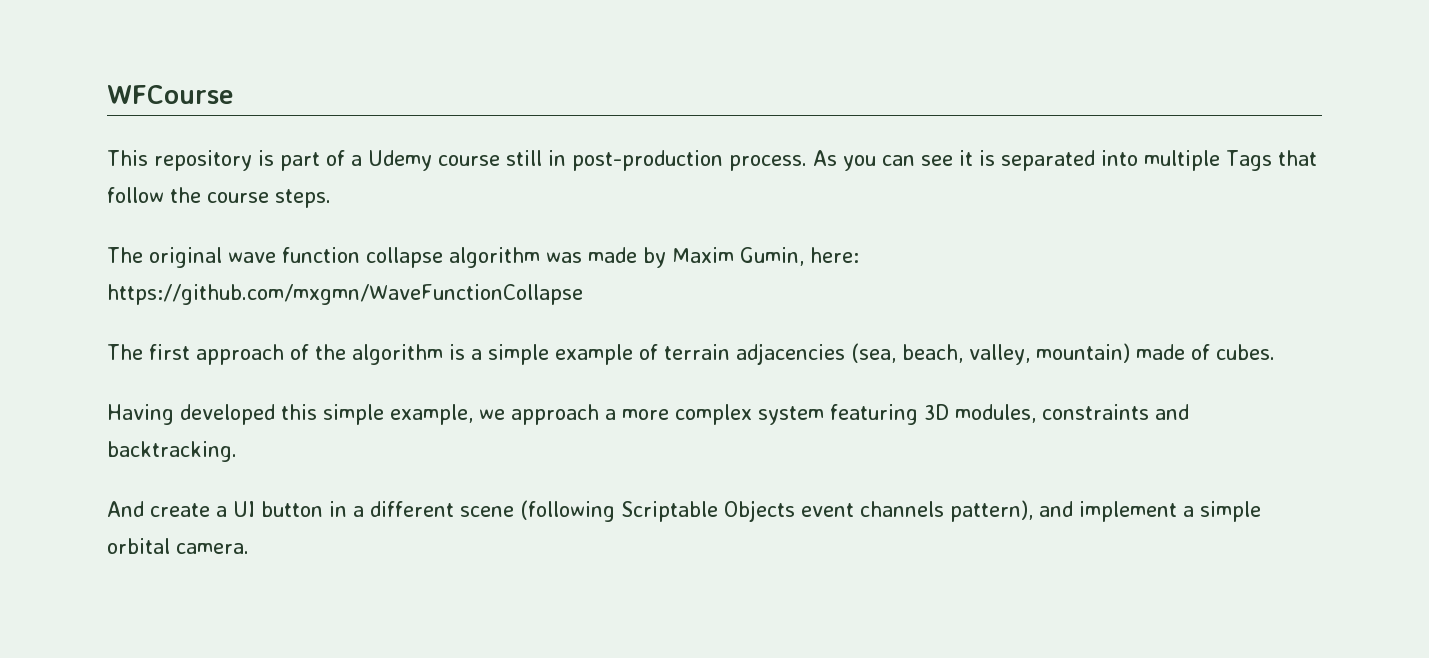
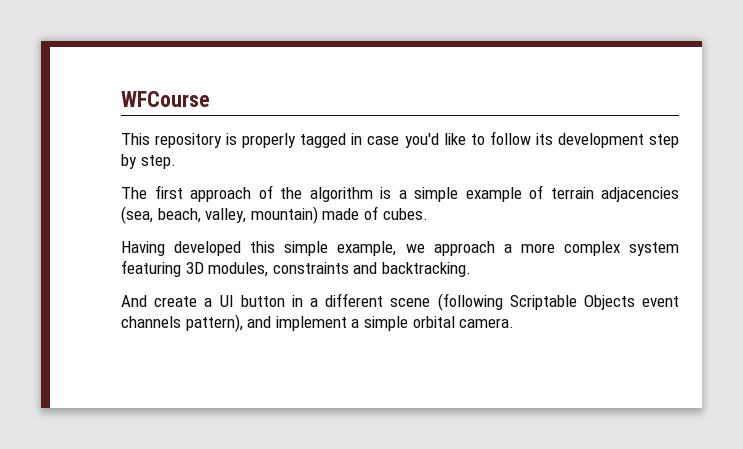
- This repository is part of a Udemy course still in post-production process. As you can see it is separated into multiple Tags that follow the course steps.
- The original wave function collapse algorithm was made by Maxim Gumin, here: https://github.com/mxgmn/WaveFunctionCollapse
+ This repository is properly tagged in case you'd like to follow its development step by step.

